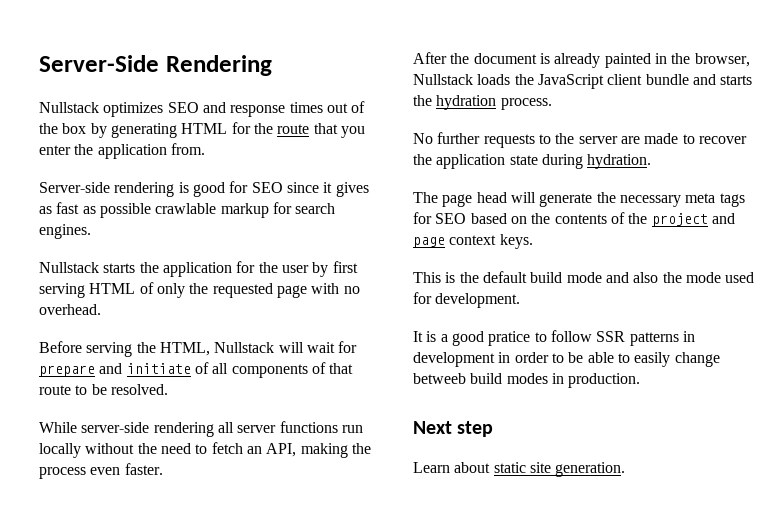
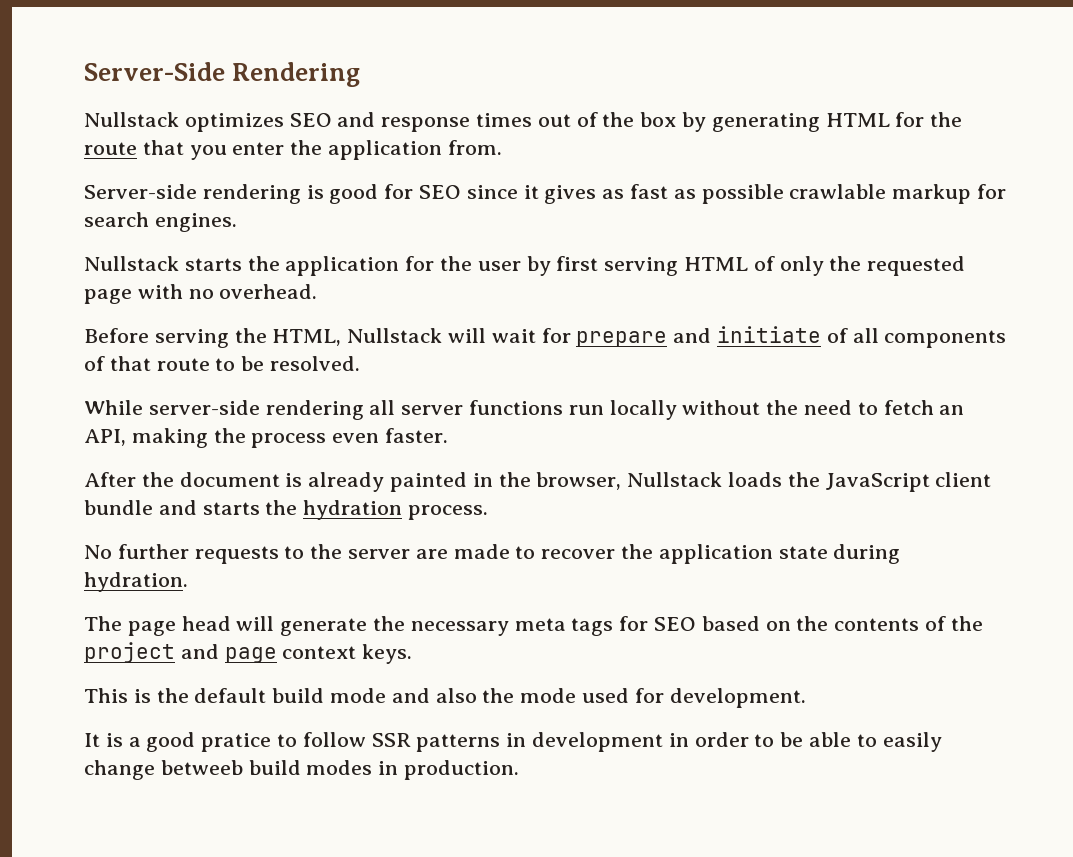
- Next step
- Learn about static site generation.

